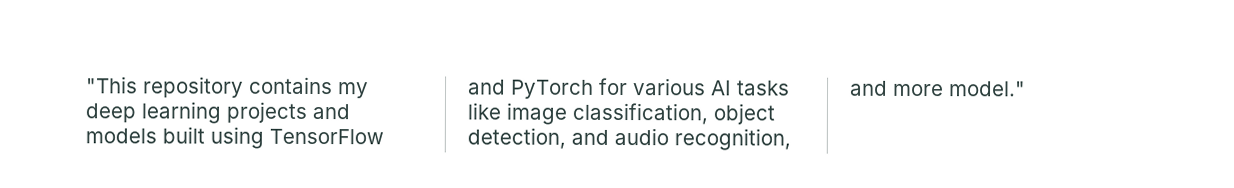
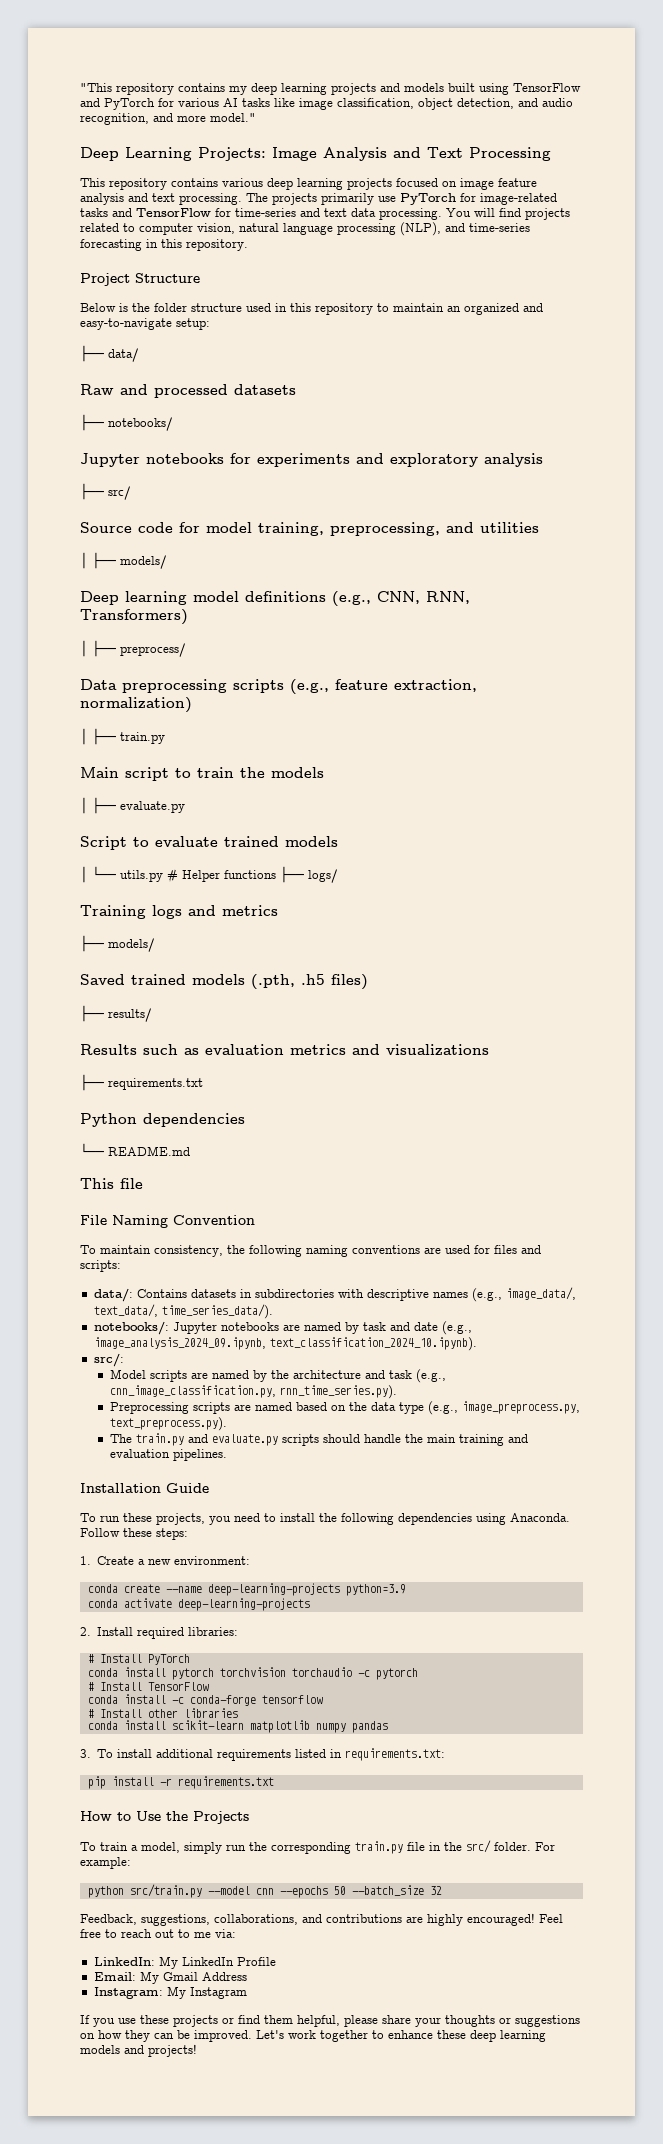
+ Deep Learning Projects: Image Analysis and Text Processing
+ This repository contains various deep learning projects focused on image feature analysis and text processing. The projects primarily use PyTorch for image-related tasks and TensorFlow for time-series and text data processing. You will find projects related to computer vision, natural language processing (NLP), and time-series forecasting in this repository.
+ Project Structure
+ Below is the folder structure used in this repository to maintain an organized and easy-to-navigate setup:
+ ├── data/
+ Raw and processed datasets
+ ├── notebooks/
+ Jupyter notebooks for experiments and exploratory analysis
+ ├── src/
+ Source code for model training, preprocessing, and utilities
+ │ ├── models/
+ Deep learning model definitions (e.g., CNN, RNN, Transformers)
+ │ ├── preprocess/
+ Data preprocessing scripts (e.g., feature extraction, normalization)
+ │ ├── train.py
+ Main script to train the models
+ │ ├── evaluate.py
+ Script to evaluate trained models
+ │ └── utils.py # Helper functions ├── logs/
+ Training logs and metrics
+ ├── models/
+ Saved trained models (.pth, .h5 files)
+ ├── results/
+ Results such as evaluation metrics and visualizations
+ ├── requirements.txt
+ Python dependencies
+ └── README.md
+ This file
+ File Naming Convention
+ To maintain consistency, the following naming conventions are used for files and scripts:
+ data/: Contains datasets in subdirectories with descriptive names (e.g., image_data/, text_data/, time_series_data/).
+ notebooks/: Jupyter notebooks are named by task and date (e.g., image_analysis_2024_09.ipynb, text_classification_2024_10.ipynb).
+ src/:
+ Model scripts are named by the architecture and task (e.g., cnn_image_classification.py, rnn_time_series.py).
+ Preprocessing scripts are named based on the data type (e.g., image_preprocess.py, text_preprocess.py).
+ The train.py and evaluate.py scripts should handle the main training and evaluation pipelines.
+ Installation Guide
+ To run these projects, you need to install the following dependencies using Anaconda. Follow these steps:
+ 1. Create a new environment:
+ conda create --name deep-learning-projects python=3.9
+ conda activate deep-learning-projects
+ 2. Install required libraries:
+ # Install PyTorch
+ conda install pytorch torchvision torchaudio -c pytorch
+ # Install TensorFlow
+ conda install -c conda-forge tensorflow
+ # Install other libraries
+ conda install scikit-learn matplotlib numpy pandas
+ 3. To install additional requirements listed in requirements.txt:
+ pip install -r requirements.txt
+ How to Use the Projects
+ To train a model, simply run the corresponding train.py file in the src/ folder. For example:
+ python src/train.py --model cnn --epochs 50 --batch_size 32
+ Feedback, suggestions, collaborations, and contributions are highly encouraged! Feel free to reach out to me via:
+ LinkedIn: My LinkedIn Profile
+ Email: My Gmail Address
+ Instagram: My Instagram
+ If you use these projects or find them helpful, please share your thoughts or suggestions on how they can be improved. Let's work together to enhance these deep learning models and projects!

